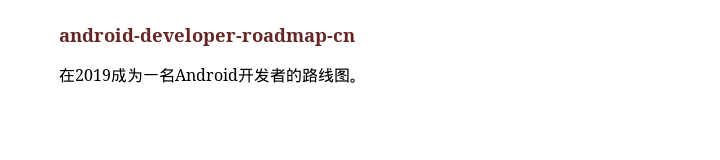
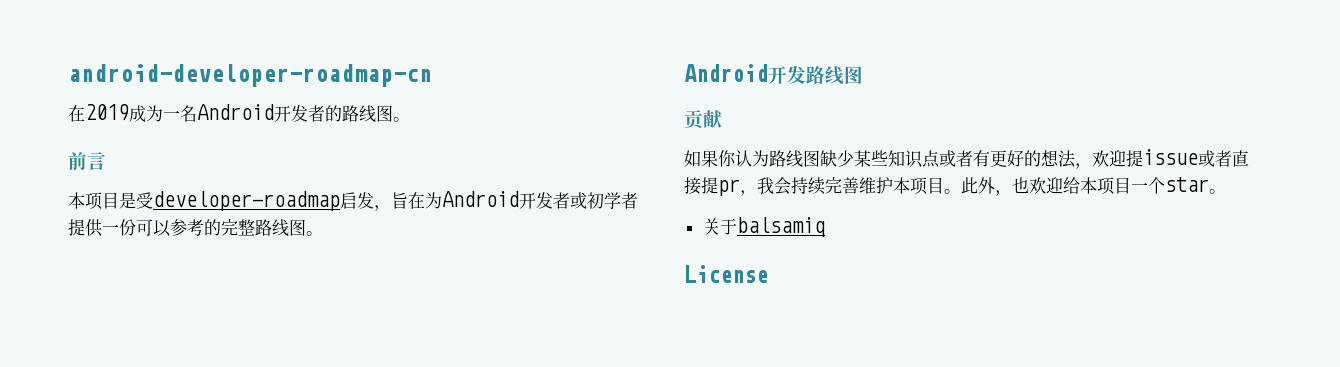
+ 前言
+ 本项目是受developer-roadmap启发，旨在为Android开发者或初学者提供一份可以参考的完整路线图。
+ Android开发路线图
+ 贡献
+ 如果你认为路线图缺少某些知识点或者有更好的想法，欢迎提issue或者直接提pr，我会持续完善维护本项目。此外，也欢迎给本项目一个star。
+ 关于balsamiq
+ License

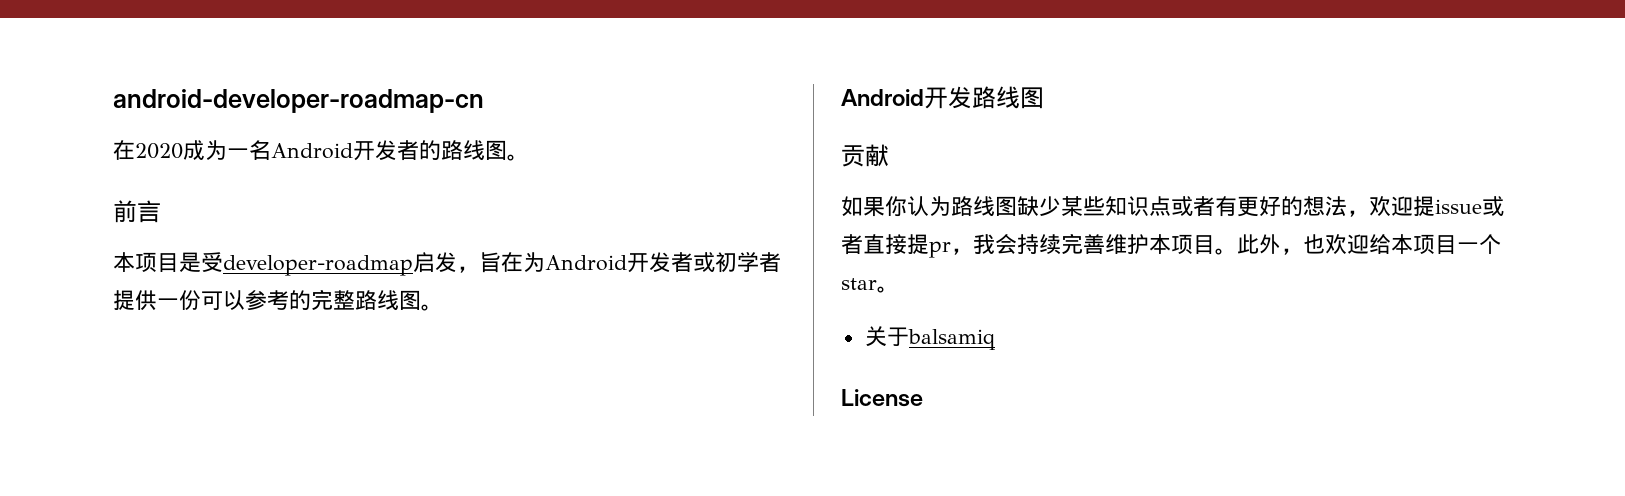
- 在2019成为一名Android开发者的路线图。
+ 在2020成为一名Android开发者的路线图。

